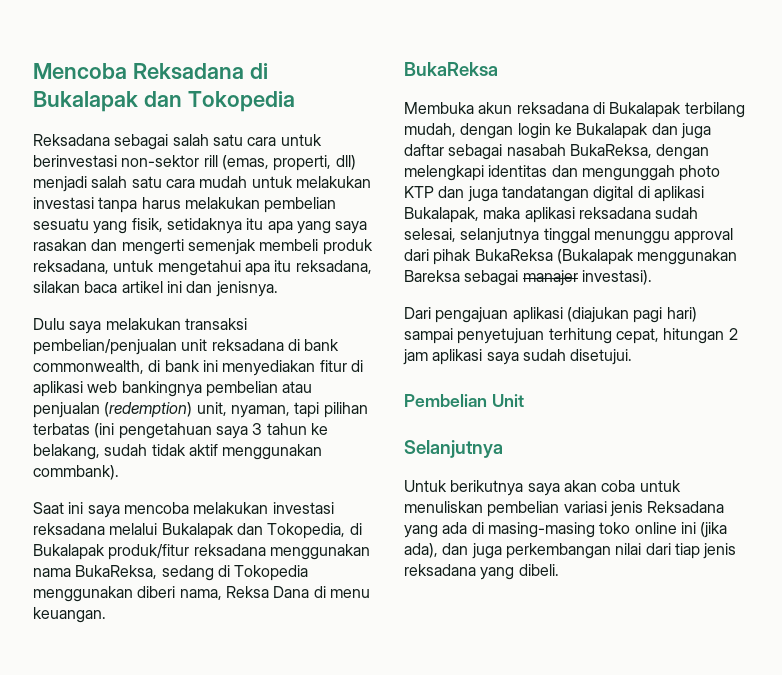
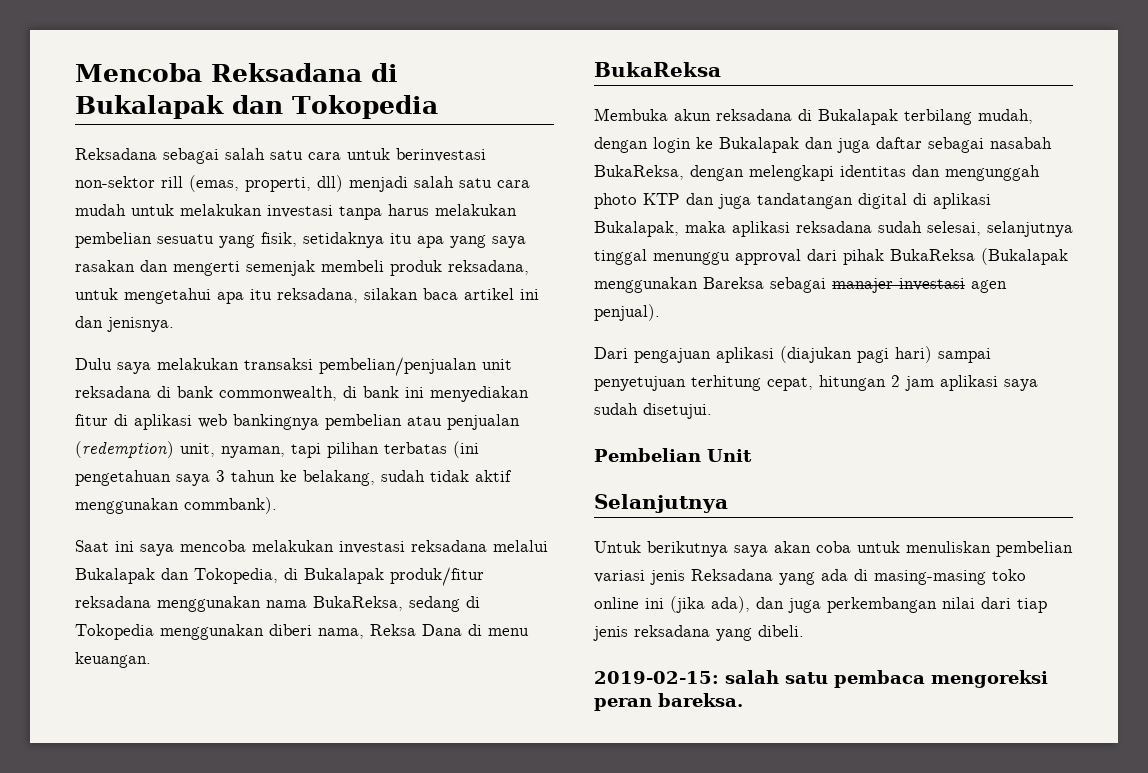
- Membuka akun reksadana di Bukalapak terbilang mudah, dengan login ke Bukalapak dan juga daftar sebagai nasabah BukaReksa, dengan melengkapi identitas dan mengunggah photo KTP dan juga tandatangan digital di aplikasi Bukalapak, maka aplikasi reksadana sudah selesai, selanjutnya tinggal menunggu approval dari pihak BukaReksa (Bukalapak menggunakan Bareksa sebagai manajer investasi).
+ Membuka akun reksadana di Bukalapak terbilang mudah, dengan login ke Bukalapak dan juga daftar sebagai nasabah BukaReksa, dengan melengkapi identitas dan mengunggah photo KTP dan juga tandatangan digital di aplikasi Bukalapak, maka aplikasi reksadana sudah selesai, selanjutnya tinggal menunggu approval dari pihak BukaReksa (Bukalapak menggunakan Bareksa sebagai manajer investasi agen penjual).
+ 2019-02-15: salah satu pembaca mengoreksi peran bareksa.

